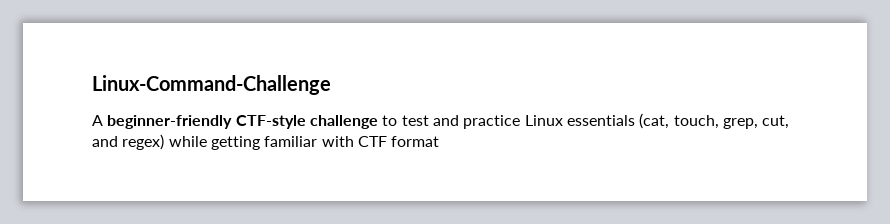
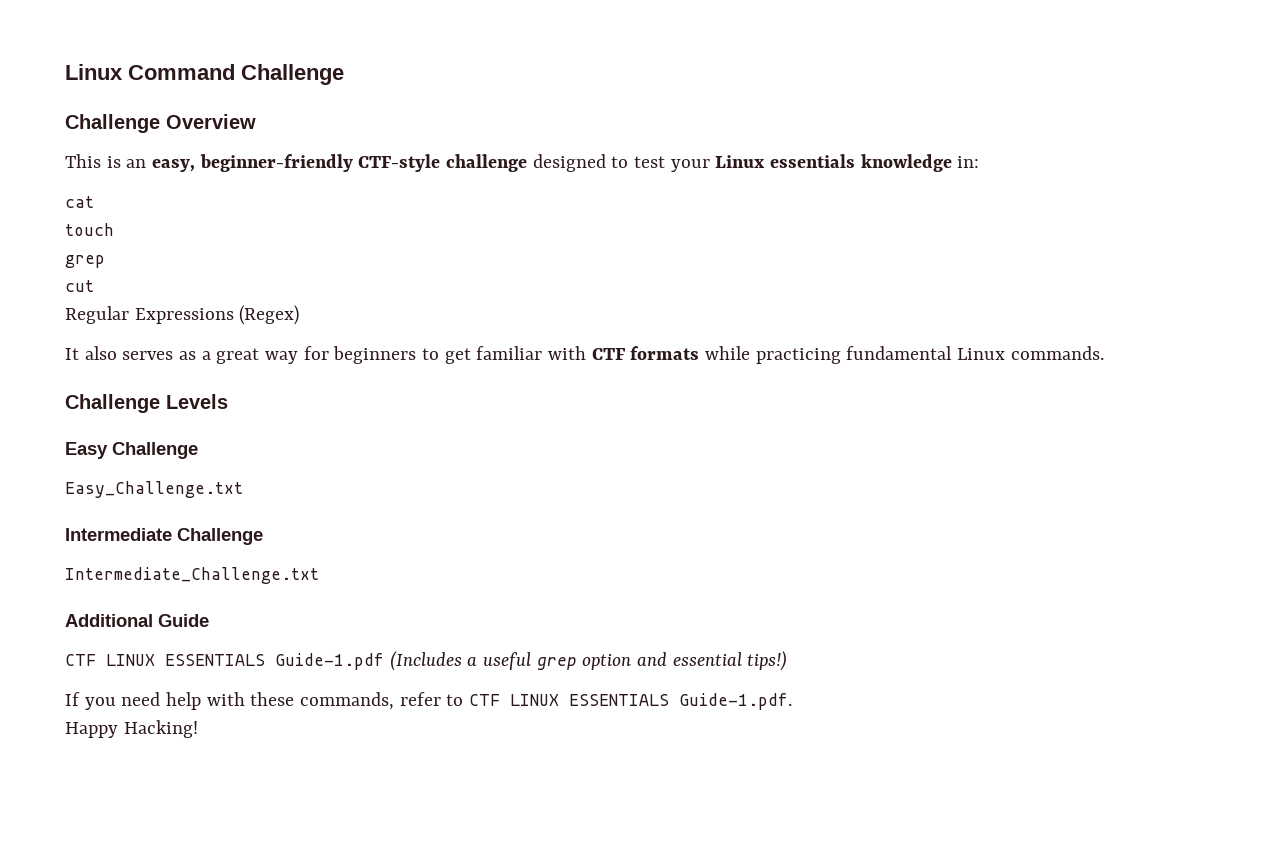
- Linux-Command-Challenge
- A beginner-friendly CTF-style challenge to test and practice Linux essentials (cat, touch, grep, cut, and regex) while getting familiar with CTF format
+ Linux Command Challenge
+ Challenge Overview
+ This is an easy, beginner-friendly CTF-style challenge designed to test your Linux essentials knowledge in:
+ cat
+ touch
+ grep
+ cut
+ Regular Expressions (Regex)
+ It also serves as a great way for beginners to get familiar with CTF formats while practicing fundamental Linux commands.
+ Challenge Levels
+ Easy Challenge
+ Easy_Challenge.txt
+ Intermediate Challenge
+ Intermediate_Challenge.txt
+ Additional Guide
+ CTF LINUX ESSENTIALS Guide-1.pdf (Includes a useful grep option and essential tips!)
+ If you need help with these commands, refer to CTF LINUX ESSENTIALS Guide-1.pdf.
+ Happy Hacking!

